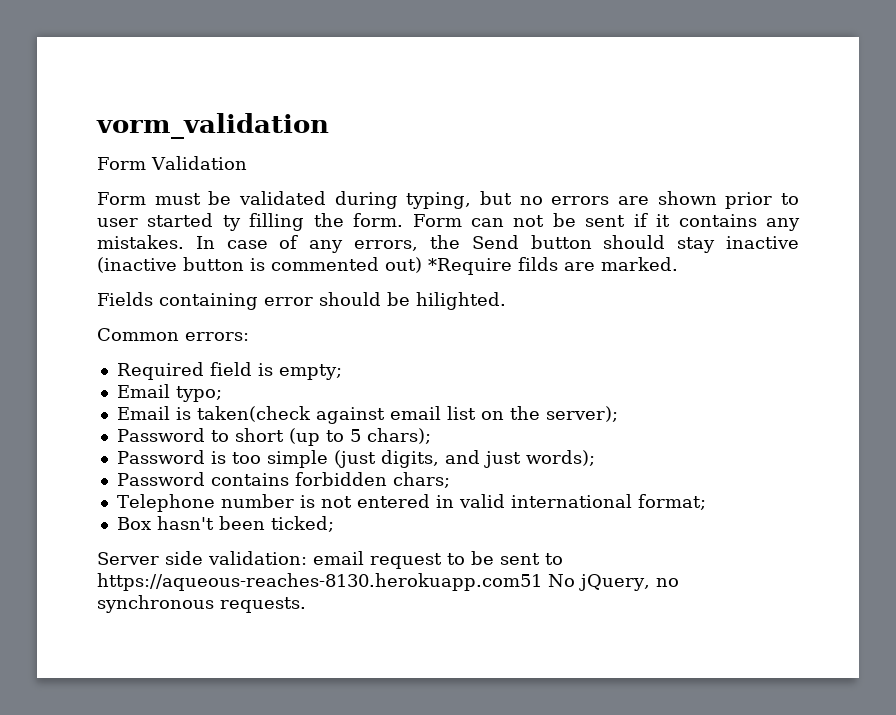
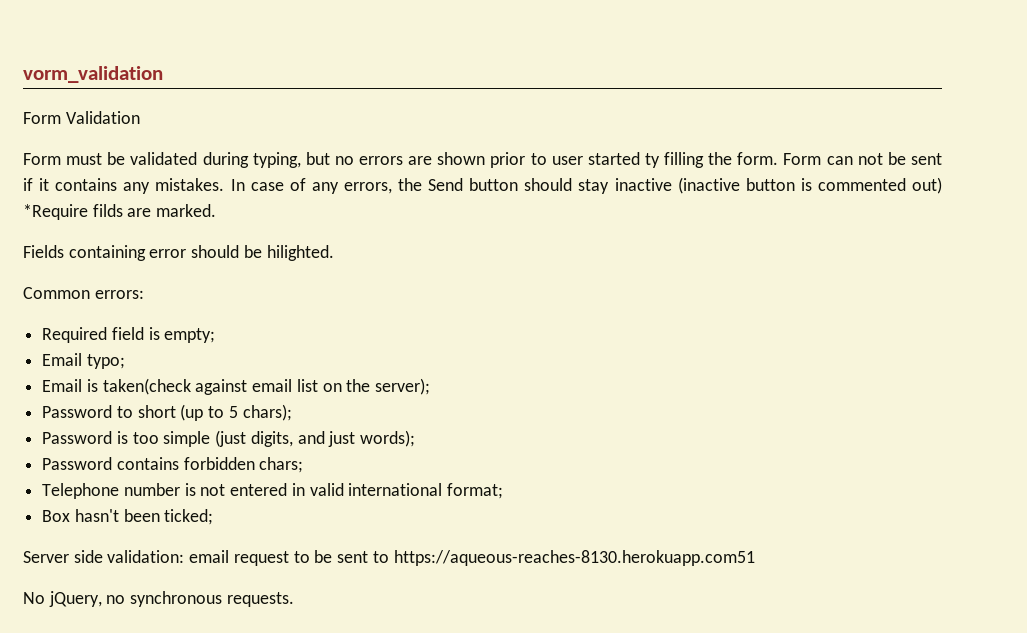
- Server side validation: email request to be sent to https://aqueous-reaches-8130.herokuapp.com51 No jQuery, no synchronous requests.
+ Server side validation: email request to be sent to https://aqueous-reaches-8130.herokuapp.com51
+ No jQuery, no synchronous requests.

